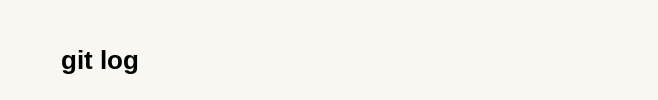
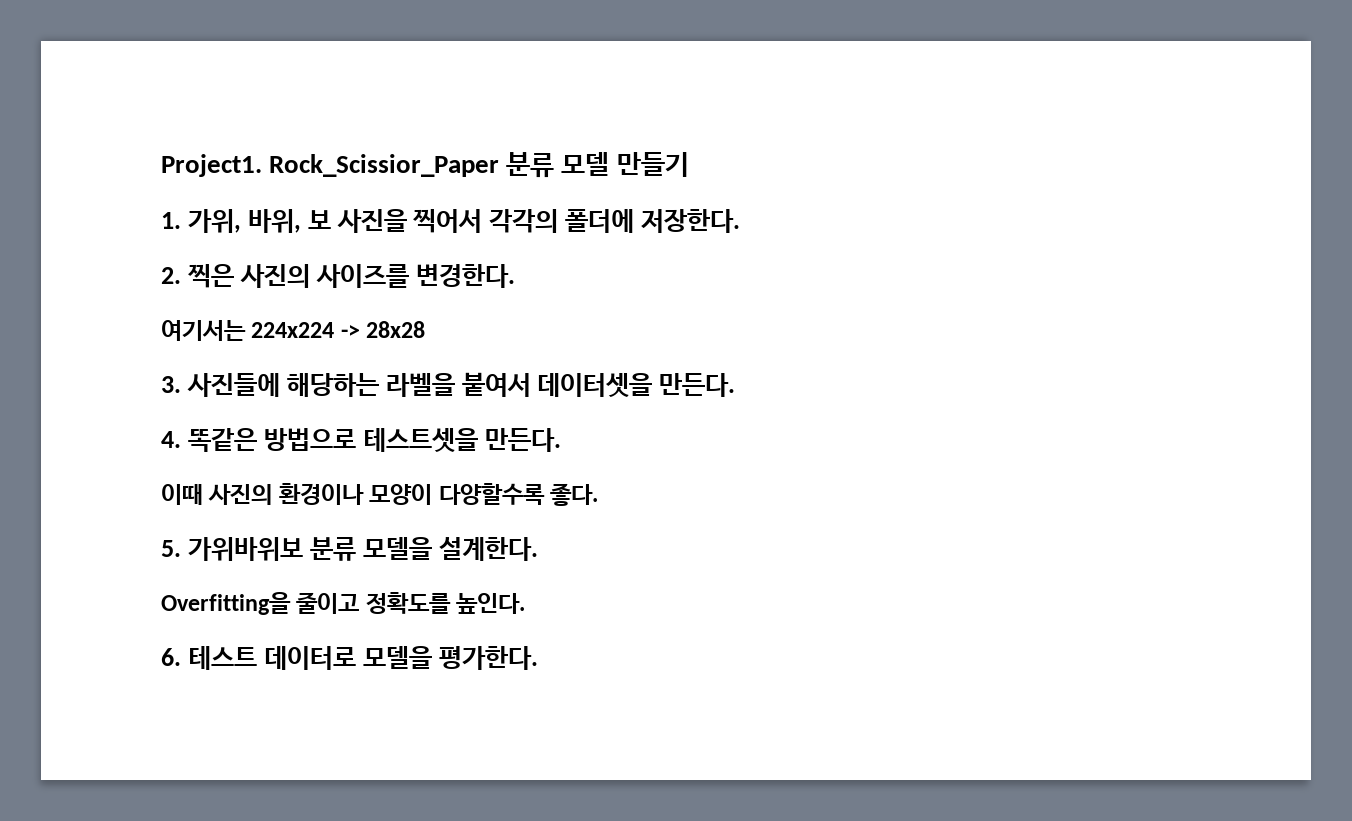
- git log
+ Project1. Rock_Scissior_Paper 분류 모델 만들기
+ 1. 가위, 바위, 보 사진을 찍어서 각각의 폴더에 저장한다.
+ 2. 찍은 사진의 사이즈를 변경한다.
+ 여기서는 224x224 -> 28x28
+ 3. 사진들에 해당하는 라벨을 붙여서 데이터셋을 만든다.
+ 4. 똑같은 방법으로 테스트셋을 만든다.
+ 이때 사진의 환경이나 모양이 다양할수록 좋다.
+ 5. 가위바위보 분류 모델을 설계한다.
+ Overfitting을 줄이고 정확도를 높인다.
+ 6. 테스트 데이터로 모델을 평가한다.

